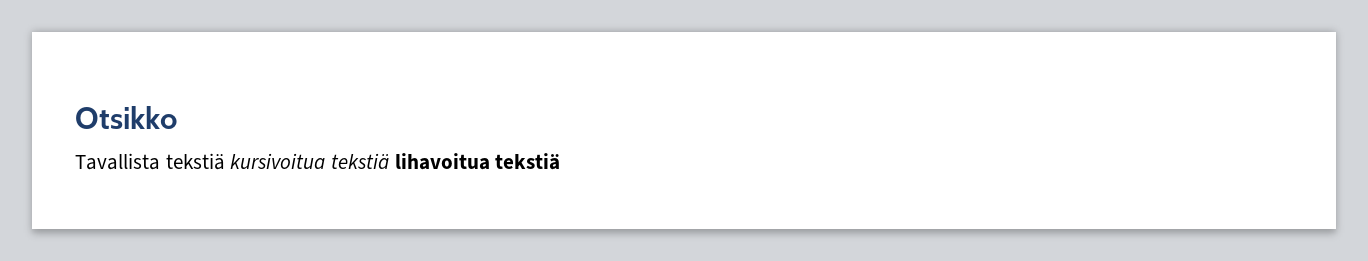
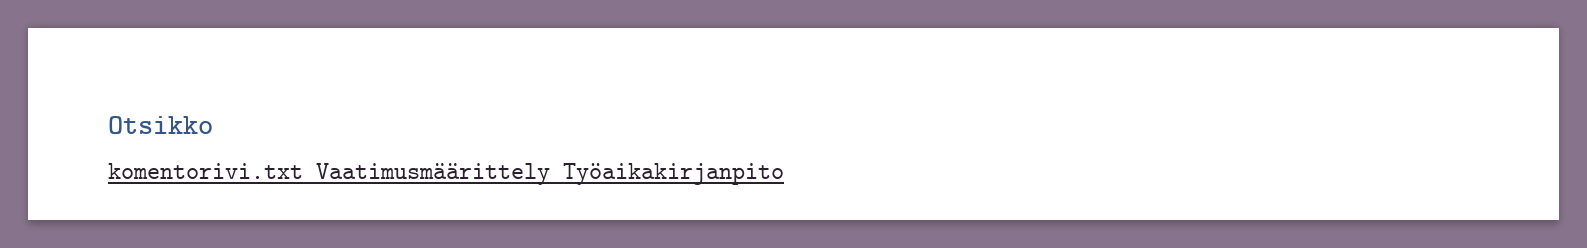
- Tavallista tekstiä kursivoitua tekstiä lihavoitua tekstiä
+ komentorivi.txt Vaatimusmäärittely Työaikakirjanpito

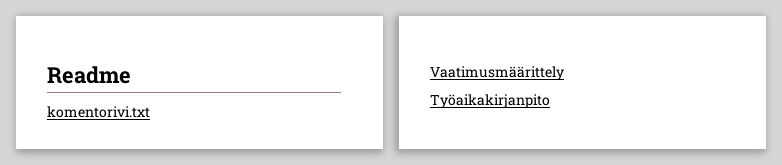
- Otsikko
+ Readme
- komentorivi.txt Vaatimusmäärittely Työaikakirjanpito
+ komentorivi.txt
+ Vaatimusmäärittely
+ Työaikakirjanpito

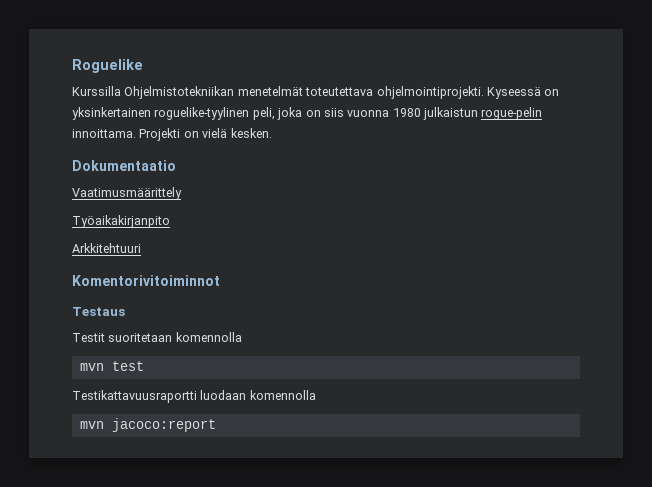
- Readme
- komentorivi.txt
+ Roguelike
+ Kurssilla Ohjelmistotekniikan menetelmät toteutettava ohjelmointiprojekti. Kyseessä on yksinkertainen roguelike-tyylinen peli, joka on siis vuonna 1980 julkaistun rogue-pelin innoittama. Projekti on vielä kesken.
+ Dokumentaatio
  Vaatimusmäärittely
  Työaikakirjanpito
+ Arkkitehtuuri
+ Komentorivitoiminnot
+ Testaus
+ Testit suoritetaan komennolla
+ mvn test
+ Testikattavuusraportti luodaan komennolla
+ mvn jacoco:report

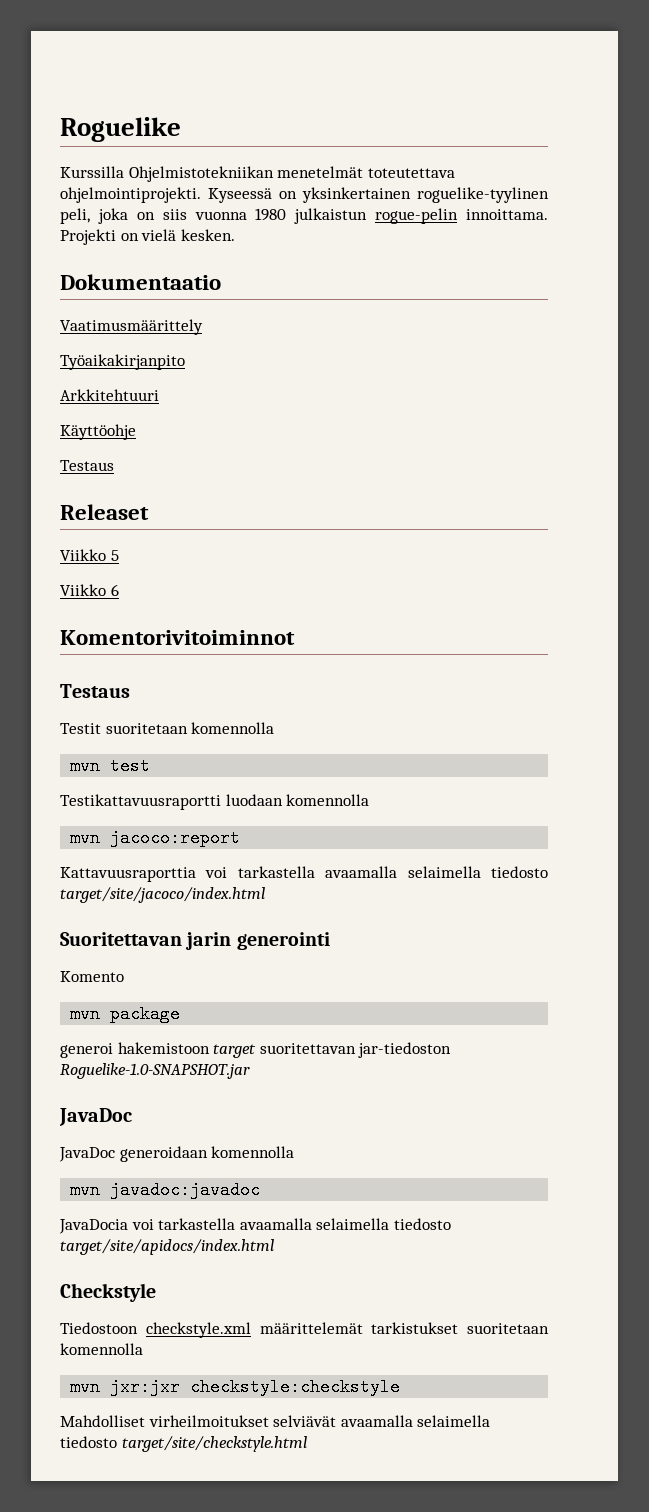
+ Käyttöohje
+ Testaus
+ Releaset
+ Viikko 5
+ Viikko 6
+ Kattavuusraporttia voi tarkastella avaamalla selaimella tiedosto target/site/jacoco/index.html
+ Suoritettavan jarin generointi
+ Komento
+ mvn package
+ generoi hakemistoon target suoritettavan jar-tiedoston Roguelike-1.0-SNAPSHOT.jar
+ JavaDoc
+ JavaDoc generoidaan komennolla
+ mvn javadoc:javadoc
+ JavaDocia voi tarkastella avaamalla selaimella tiedosto target/site/apidocs/index.html
+ Checkstyle
+ Tiedostoon checkstyle.xml määrittelemät tarkistukset suoritetaan komennolla
+ mvn jxr:jxr checkstyle:checkstyle
+ Mahdolliset virheilmoitukset selviävät avaamalla selaimella tiedosto target/site/checkstyle.html

